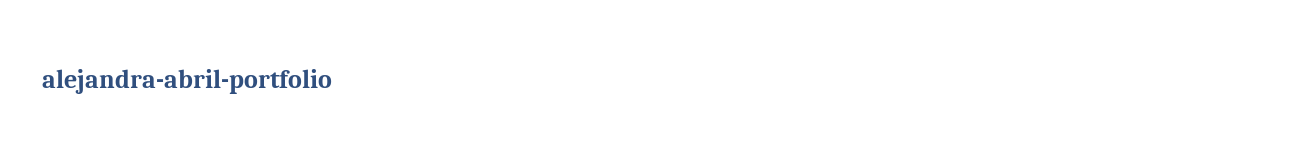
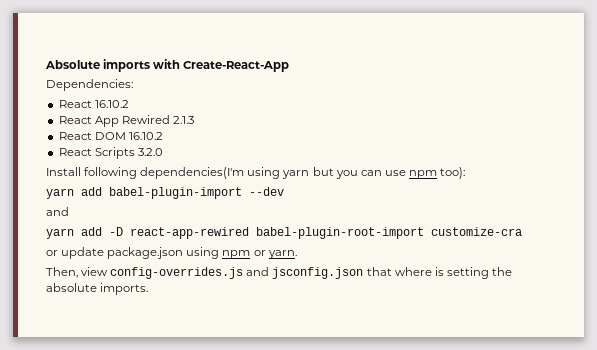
- alejandra-abril-portfolio
+ Absolute imports with Create-React-App
+ Dependencies:
+ React 16.10.2
+ React App Rewired 2.1.3
+ React DOM 16.10.2
+ React Scripts 3.2.0
+ Install following dependencies(I'm using yarn but you can use npm too):
+ yarn add babel-plugin-import --dev
+ and
+ yarn add -D react-app-rewired babel-plugin-root-import customize-cra
+ or update package.json using npm or yarn.
+ Then, view config-overrides.js and jsconfig.json that where is setting the absolute imports.

